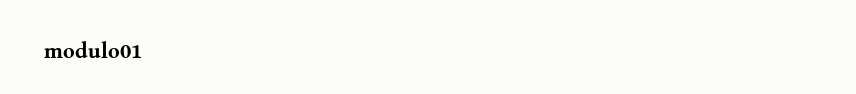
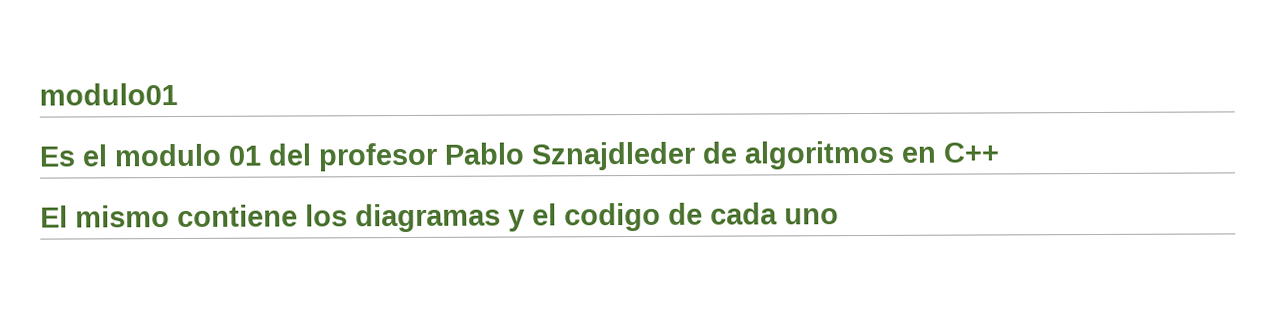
+ Es el modulo 01 del profesor Pablo Sznajdleder de algoritmos en C++
+ El mismo contiene los diagramas y el codigo de cada uno

